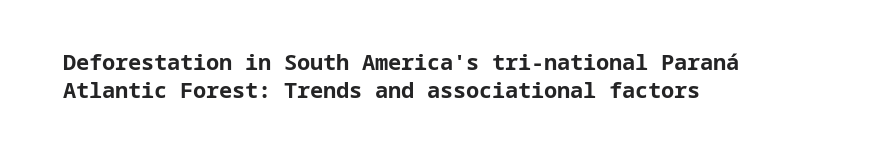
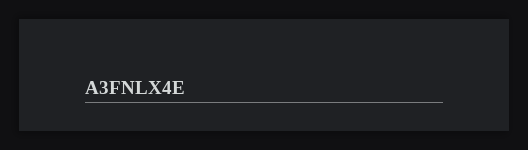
- Deforestation in South America's tri-national Paraná Atlantic Forest: Trends and associational factors
+ A3FNLX4E

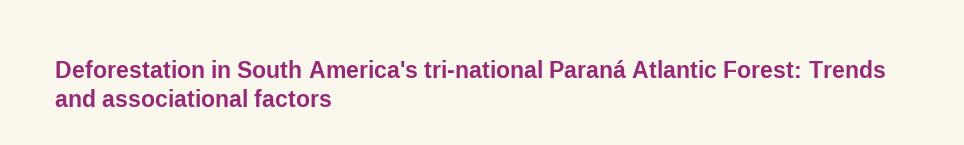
- A3FNLX4E
+ Deforestation in South America's tri-national Paraná Atlantic Forest: Trends and associational factors

